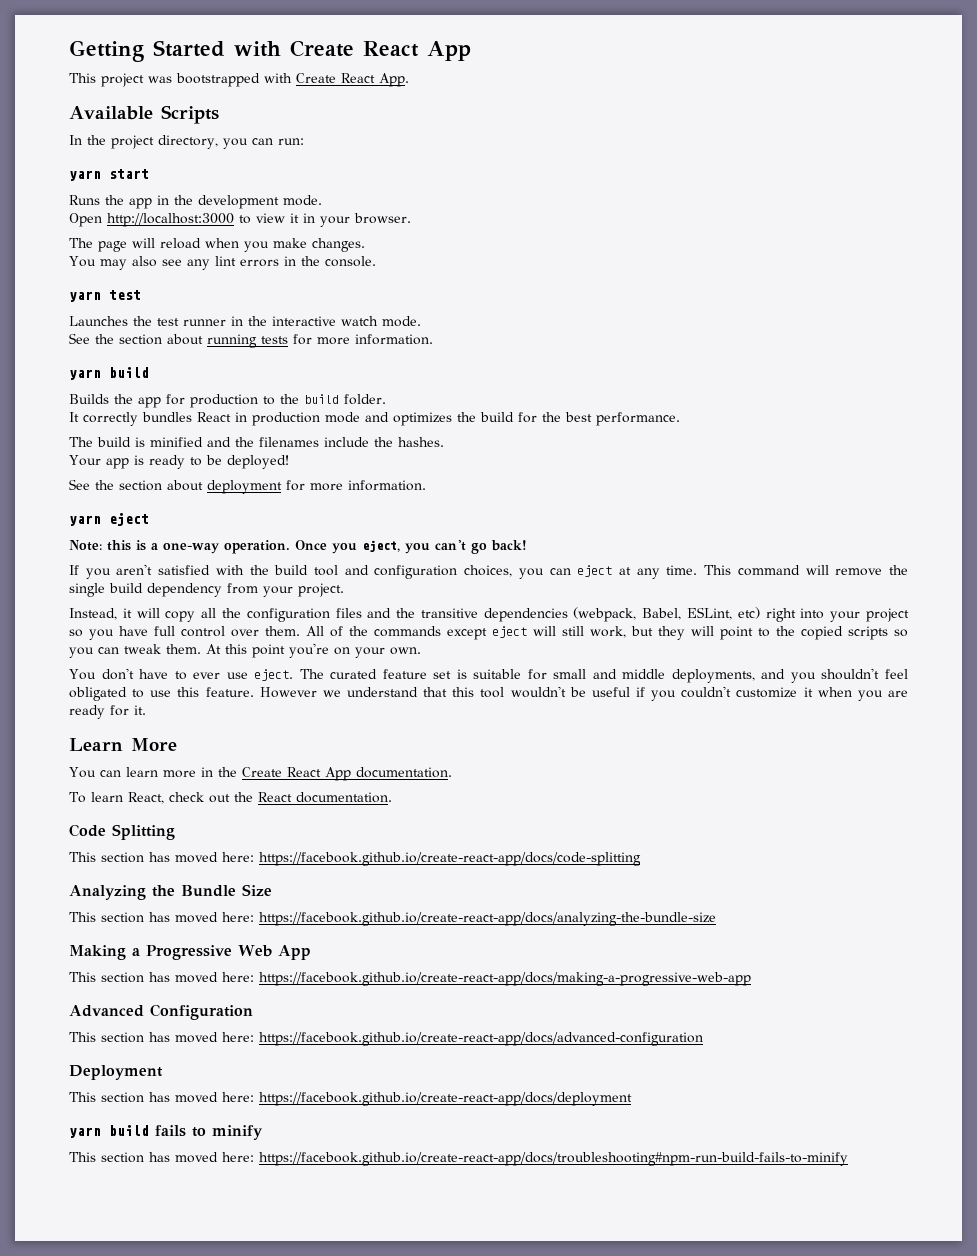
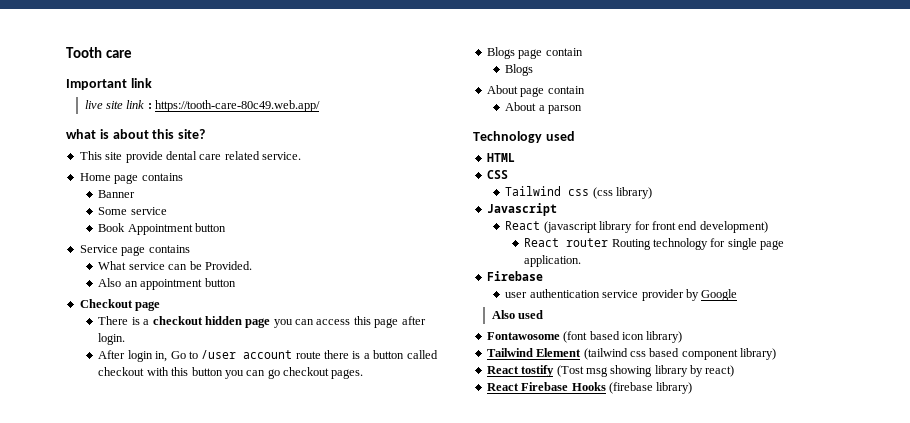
- Getting Started with Create React App
- This project was bootstrapped with Create React App.
- Available Scripts
- In the project directory, you can run:
- yarn start
- Runs the app in the development mode.
- Open http://localhost:3000 to view it in your browser.
- The page will reload when you make changes.
- You may also see any lint errors in the console.
- yarn test
- Launches the test runner in the interactive watch mode.
- See the section about running tests for more information.
- yarn build
- Builds the app for production to the build folder.
- It correctly bundles React in production mode and optimizes the build for the best performance.
- The build is minified and the filenames include the hashes.
- Your app is ready to be deployed!
- See the section about deployment for more information.
- yarn eject
- Note: this is a one-way operation. Once you eject, you can't go back!
- If you aren't satisfied with the build tool and configuration choices, you can eject at any time. This command will remove the single build dependency from your project.
- Instead, it will copy all the configuration files and the transitive dependencies (webpack, Babel, ESLint, etc) right into your project so you have full control over them. All of the commands except eject will still work, but they will point to the copied scripts so you can tweak them. At this point you're on your own.
- You don't have to ever use eject. The curated feature set is suitable for small and middle deployments, and you shouldn't feel obligated to use this feature. However we understand that this tool wouldn't be useful if you couldn't customize it when you are ready for it.
- Learn More
- You can learn more in the Create React App documentation.
- To learn React, check out the React documentation.
- Code Splitting
- This section has moved here: https://facebook.github.io/create-react-app/docs/code-splitting
- Analyzing the Bundle Size
- This section has moved here: https://facebook.github.io/create-react-app/docs/analyzing-the-bundle-size
- Making a Progressive Web App
- This section has moved here: https://facebook.github.io/create-react-app/docs/making-a-progressive-web-app
- Advanced Configuration
- This section has moved here: https://facebook.github.io/create-react-app/docs/advanced-configuration
- Deployment
- This section has moved here: https://facebook.github.io/create-react-app/docs/deployment
- yarn build fails to minify
- This section has moved here: https://facebook.github.io/create-react-app/docs/troubleshooting#npm-run-build-fails-to-minify
+ Tooth care
+ Important link
+ live site link : https://tooth-care-80c49.web.app/
+ what is about this site?
+ This site provide dental care related service.
+ Home page contains
+ Banner
+ Some service
+ Book Appointment button
+ Service page contains
+ What service can be Provided.
+ Also an appointment button
+ Checkout page
+ There is a checkout hidden page you can access this page after login.
+ After login in, Go to /user account route there is a button called checkout with this button you can go checkout pages.
+ Blogs page contain
+ Blogs
+ About page contain
+ About a parson
+ Technology used
+ HTML
+ CSS
+ Tailwind css (css library)
+ Javascript
+ React (javascript library for front end development)
+ React router Routing technology for single page application.
+ Firebase
+ user authentication service provider by Google
+ Also used
+ Fontawosome (font based icon library)
+ Tailwind Element (tailwind css based component library)
+ React tostify (Tost msg showing library by react)
+ React Firebase Hooks (firebase library)

